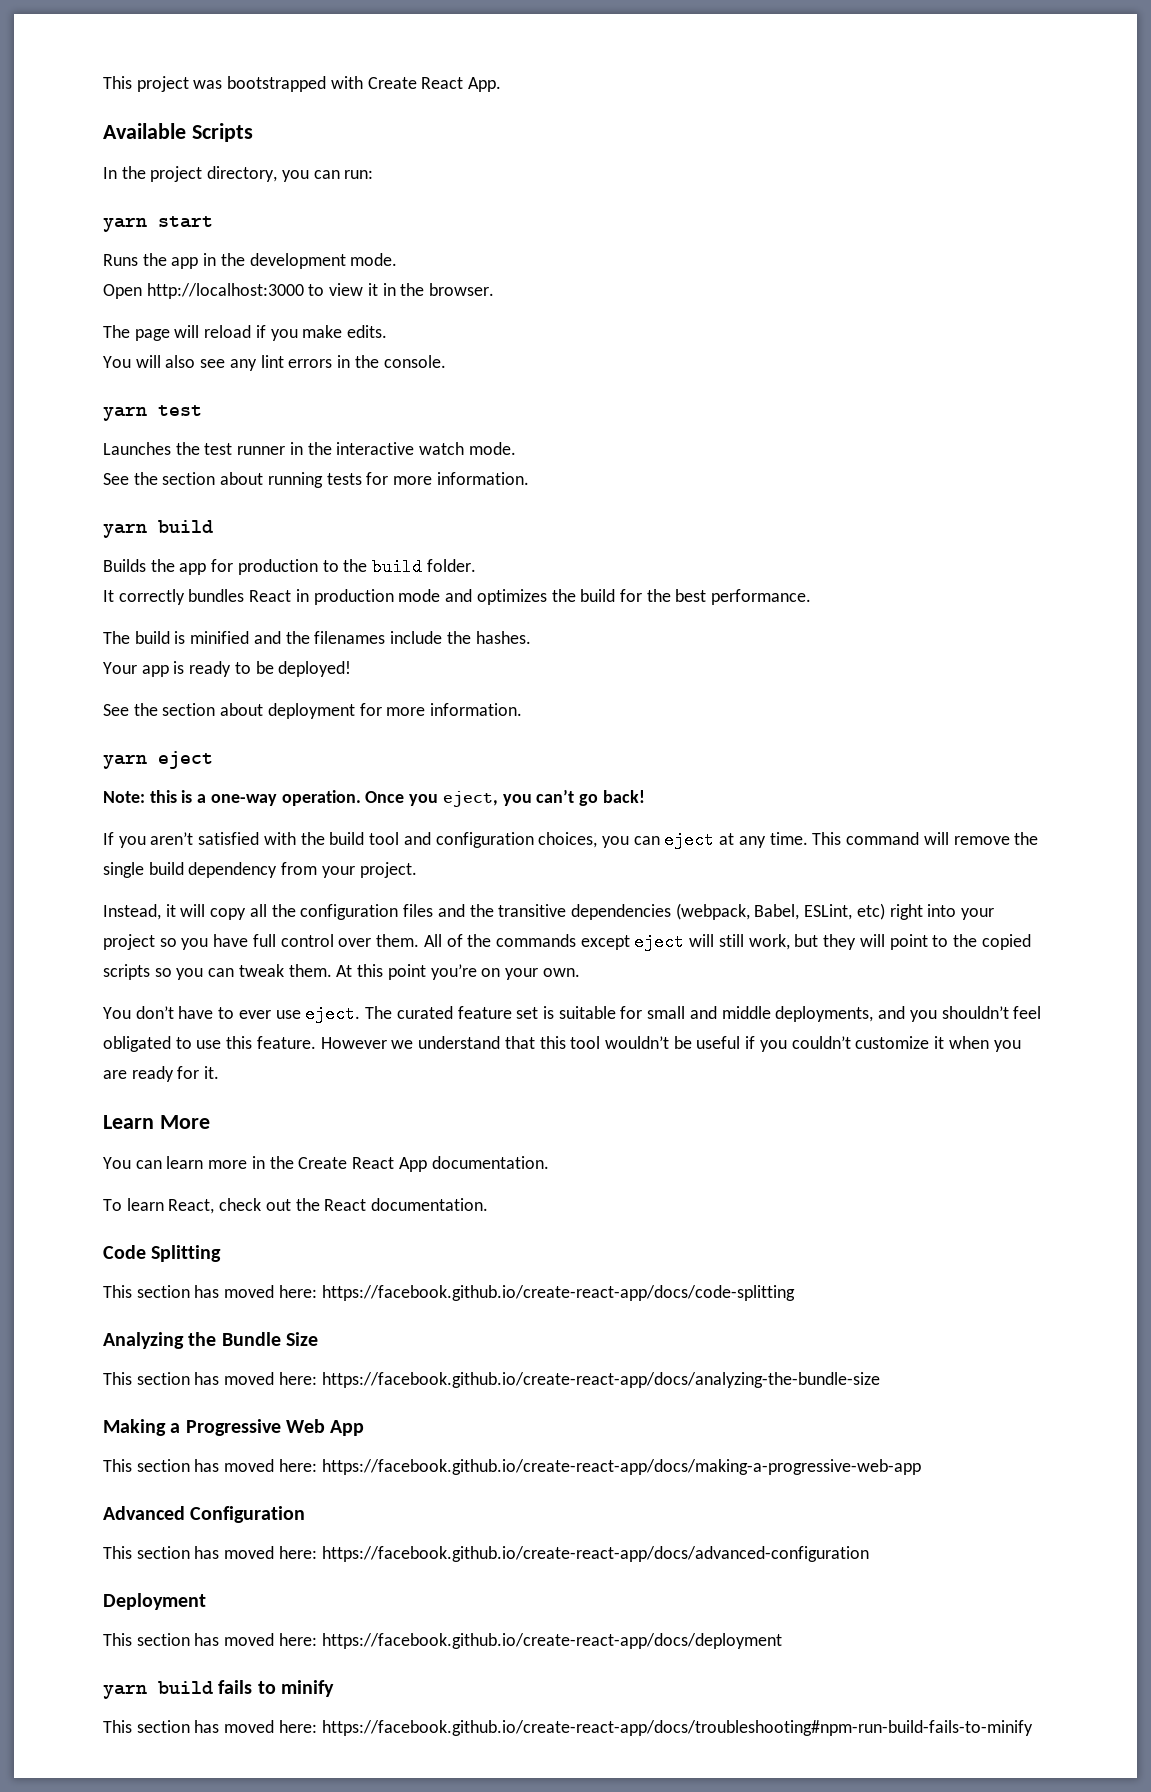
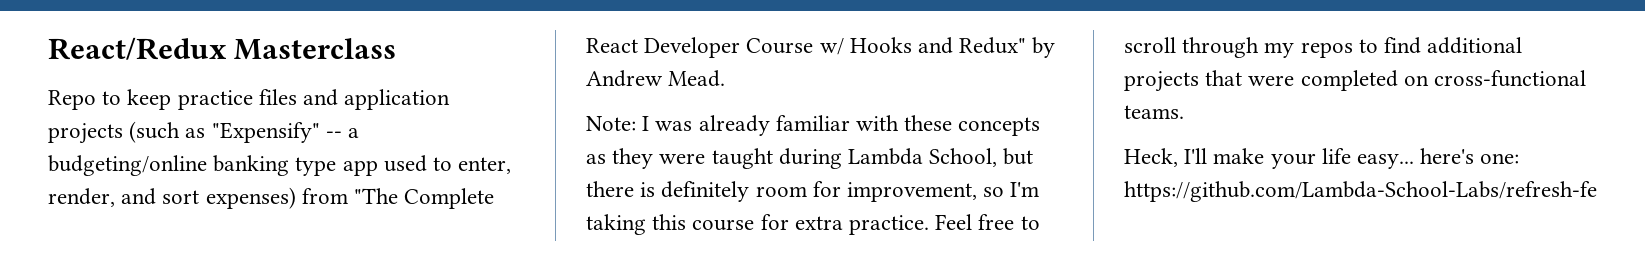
- This project was bootstrapped with Create React App.
- Available Scripts
- In the project directory, you can run:
- yarn start
- Runs the app in the development mode.
- Open http://localhost:3000 to view it in the browser.
- The page will reload if you make edits.
- You will also see any lint errors in the console.
- yarn test
- Launches the test runner in the interactive watch mode.
- See the section about running tests for more information.
- yarn build
- Builds the app for production to the build folder.
- It correctly bundles React in production mode and optimizes the build for the best performance.
- The build is minified and the filenames include the hashes.
- Your app is ready to be deployed!
- See the section about deployment for more information.
- yarn eject
- Note: this is a one-way operation. Once you eject, you can’t go back!
- If you aren’t satisfied with the build tool and configuration choices, you can eject at any time. This command will remove the single build dependency from your project.
- Instead, it will copy all the configuration files and the transitive dependencies (webpack, Babel, ESLint, etc) right into your project so you have full control over them. All of the commands except eject will still work, but they will point to the copied scripts so you can tweak them. At this point you’re on your own.
- You don’t have to ever use eject. The curated feature set is suitable for small and middle deployments, and you shouldn’t feel obligated to use this feature. However we understand that this tool wouldn’t be useful if you couldn’t customize it when you are ready for it.
- Learn More
- You can learn more in the Create React App documentation.
- To learn React, check out the React documentation.
- Code Splitting
- This section has moved here: https://facebook.github.io/create-react-app/docs/code-splitting
- Analyzing the Bundle Size
- This section has moved here: https://facebook.github.io/create-react-app/docs/analyzing-the-bundle-size
- Making a Progressive Web App
- This section has moved here: https://facebook.github.io/create-react-app/docs/making-a-progressive-web-app
- Advanced Configuration
- This section has moved here: https://facebook.github.io/create-react-app/docs/advanced-configuration
- Deployment
- This section has moved here: https://facebook.github.io/create-react-app/docs/deployment
- yarn build fails to minify
- This section has moved here: https://facebook.github.io/create-react-app/docs/troubleshooting#npm-run-build-fails-to-minify
+ React/Redux Masterclass
+ Repo to keep practice files and application projects (such as "Expensify" -- a budgeting/online banking type app used to enter, render, and sort expenses) from "The Complete React Developer Course w/ Hooks and Redux" by Andrew Mead.
+ Note: I was already familiar with these concepts as they were taught during Lambda School, but there is definitely room for improvement, so I'm taking this course for extra practice. Feel free to scroll through my repos to find additional projects that were completed on cross-functional teams.
+ Heck, I'll make your life easy... here's one: https://github.com/Lambda-School-Labs/refresh-fe

